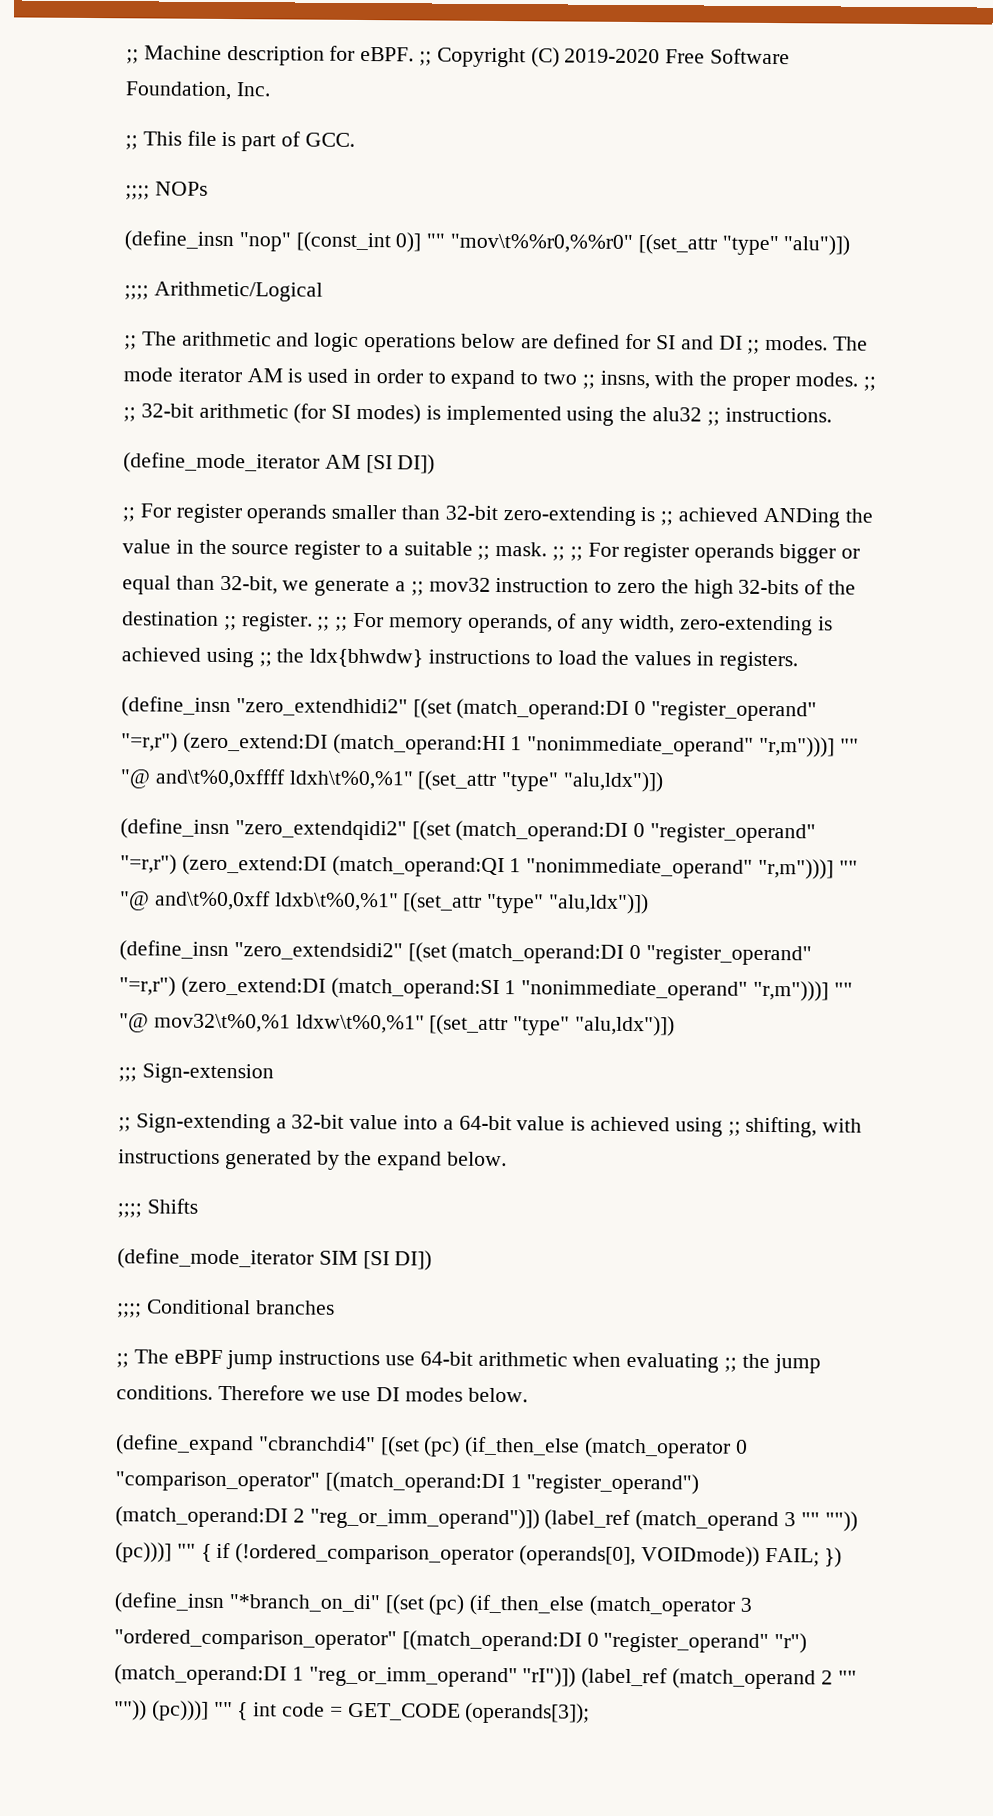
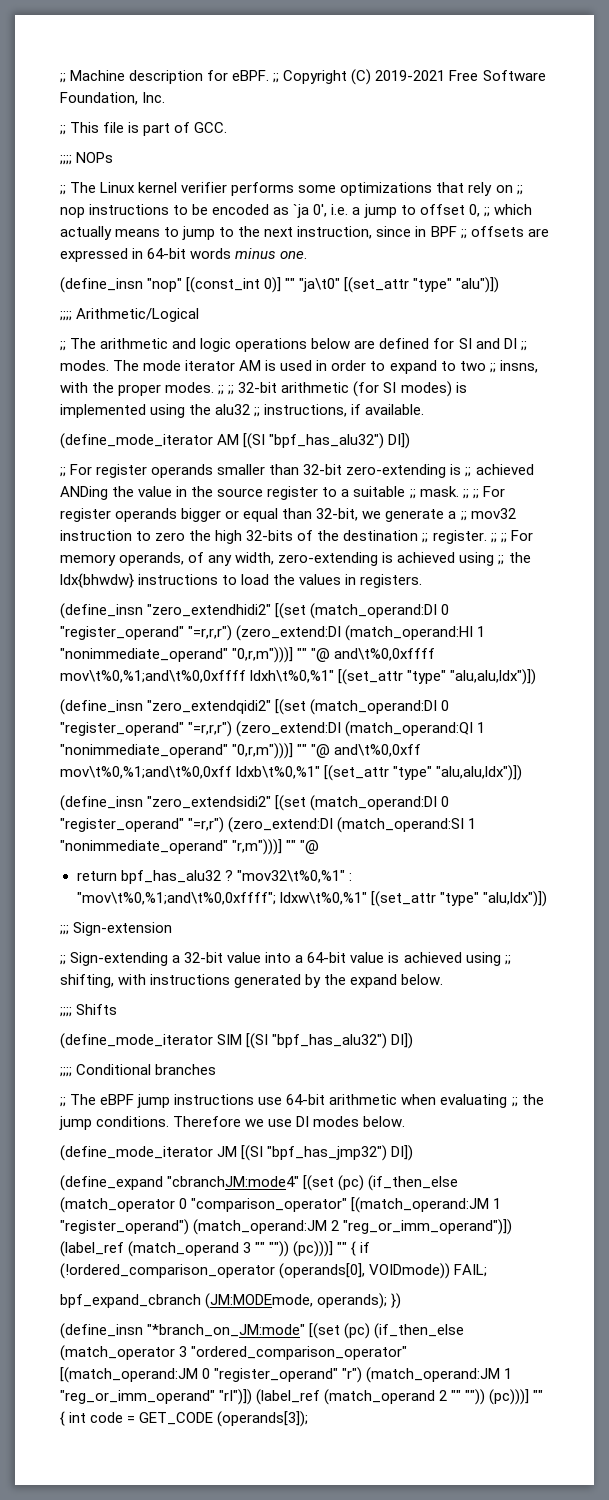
- ;; Machine description for eBPF. ;; Copyright (C) 2019-2020 Free Software Foundation, Inc.
+ ;; Machine description for eBPF. ;; Copyright (C) 2019-2021 Free Software Foundation, Inc.
+ ;; The Linux kernel verifier performs some optimizations that rely on ;; nop instructions to be encoded as `ja 0', i.e. a jump to offset 0, ;; which actually means to jump to the next instruction, since in BPF ;; offsets are expressed in 64-bit words minus one.
- (define_insn "nop" [(const_int 0)] "" "mov\t%%r0,%%r0" [(set_attr "type" "alu")])
+ (define_insn "nop" [(const_int 0)] "" "ja\t0" [(set_attr "type" "alu")])
- The mode iterator AM is used in order to expand to two ;; insns, with the proper modes. ;; ;; 32-bit arithmetic (for SI modes) is implemented using the alu32 ;; instructions.
+ The mode iterator AM is used in order to expand to two ;; insns, with the proper modes. ;; ;; 32-bit arithmetic (for SI modes) is implemented using the alu32 ;; instructions, if available.
- (define_mode_iterator AM [SI DI])
+ (define_mode_iterator AM [(SI "bpf_has_alu32") DI])
- (define_insn "zero_extendhidi2" [(set (match_operand:DI 0 "register_operand" "=r,r") (zero_extend:DI (match_operand:HI 1 "nonimmediate_operand" "r,m")))] "" "@ and\t%0,0xffff ldxh\t%0,%1" [(set_attr "type" "alu,ldx")])
+ (define_insn "zero_extendhidi2" [(set (match_operand:DI 0 "register_operand" "=r,r,r") (zero_extend:DI (match_operand:HI 1 "nonimmediate_operand" "0,r,m")))] "" "@ and\t%0,0xffff mov\t%0,%1;and\t%0,0xffff ldxh\t%0,%1" [(set_attr "type" "alu,alu,ldx")])
- (define_insn "zero_extendqidi2" [(set (match_operand:DI 0 "register_operand" "=r,r") (zero_extend:DI (match_operand:QI 1 "nonimmediate_operand" "r,m")))] "" "@ and\t%0,0xff ldxb\t%0,%1" [(set_attr "type" "alu,ldx")])
+ (define_insn "zero_extendqidi2" [(set (match_operand:DI 0 "register_operand" "=r,r,r") (zero_extend:DI (match_operand:QI 1 "nonimmediate_operand" "0,r,m")))] "" "@ and\t%0,0xff mov\t%0,%1;and\t%0,0xff ldxb\t%0,%1" [(set_attr "type" "alu,alu,ldx")])
- (define_insn "zero_extendsidi2" [(set (match_operand:DI 0 "register_operand" "=r,r") (zero_extend:DI (match_operand:SI 1 "nonimmediate_operand" "r,m")))] "" "@ mov32\t%0,%1 ldxw\t%0,%1" [(set_attr "type" "alu,ldx")])
+ (define_insn "zero_extendsidi2" [(set (match_operand:DI 0 "register_operand" "=r,r") (zero_extend:DI (match_operand:SI 1 "nonimmediate_operand" "r,m")))] "" "@
+ return bpf_has_alu32 ? "mov32\t%0,%1" : "mov\t%0,%1;and\t%0,0xffff"; ldxw\t%0,%1" [(set_attr "type" "alu,ldx")])
- (define_mode_iterator SIM [SI DI])
+ (define_mode_iterator SIM [(SI "bpf_has_alu32") DI])
+ (define_mode_iterator JM [(SI "bpf_has_jmp32") DI])
- (define_expand "cbranchdi4" [(set (pc) (if_then_else (match_operator 0 "comparison_operator" [(match_operand:DI 1 "register_operand") (match_operand:DI 2 "reg_or_imm_operand")]) (label_ref (match_operand 3 "" "")) (pc)))] "" { if (!ordered_comparison_operator (operands[0], VOIDmode)) FAIL; })
+ (define_expand "cbranchJM:mode4" [(set (pc) (if_then_else (match_operator 0 "comparison_operator" [(match_operand:JM 1 "register_operand") (match_operand:JM 2 "reg_or_imm_operand")]) (label_ref (match_operand 3 "" "")) (pc)))] "" { if (!ordered_comparison_operator (operands[0], VOIDmode)) FAIL;
+ bpf_expand_cbranch (JM:MODEmode, operands); })
- (define_insn "*branch_on_di" [(set (pc) (if_then_else (match_operator 3 "ordered_comparison_operator" [(match_operand:DI 0 "register_operand" "r") (match_operand:DI 1 "reg_or_imm_operand" "rI")]) (label_ref (match_operand 2 "" "")) (pc)))] "" { int code = GET_CODE (operands[3]);
+ (define_insn "*branch_on_JM:mode" [(set (pc) (if_then_else (match_operator 3 "ordered_comparison_operator" [(match_operand:JM 0 "register_operand" "r") (match_operand:JM 1 "reg_or_imm_operand" "rI")]) (label_ref (match_operand 2 "" "")) (pc)))] "" { int code = GET_CODE (operands[3]);

